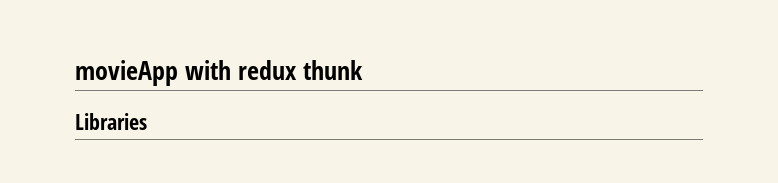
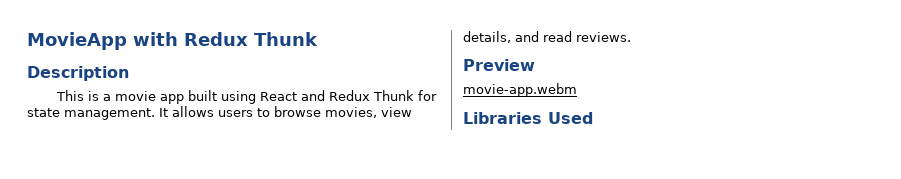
- movieApp with redux thunk
+ MovieApp with Redux Thunk
+ Description
+ This is a movie app built using React and Redux Thunk for state management. It allows users to browse movies, view details, and read reviews.
+ Preview
+ movie-app.webm
- Libraries
+ Libraries Used

